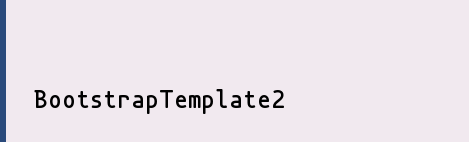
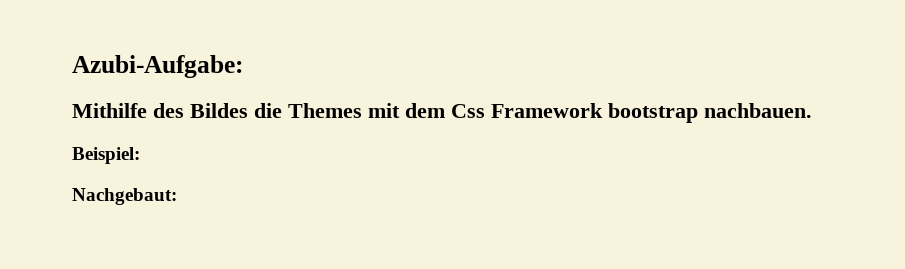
- BootstrapTemplate2
+ Azubi-Aufgabe:
+ Mithilfe des Bildes die Themes mit dem Css Framework bootstrap nachbauen.
+ Beispiel:
+ Nachgebaut:

